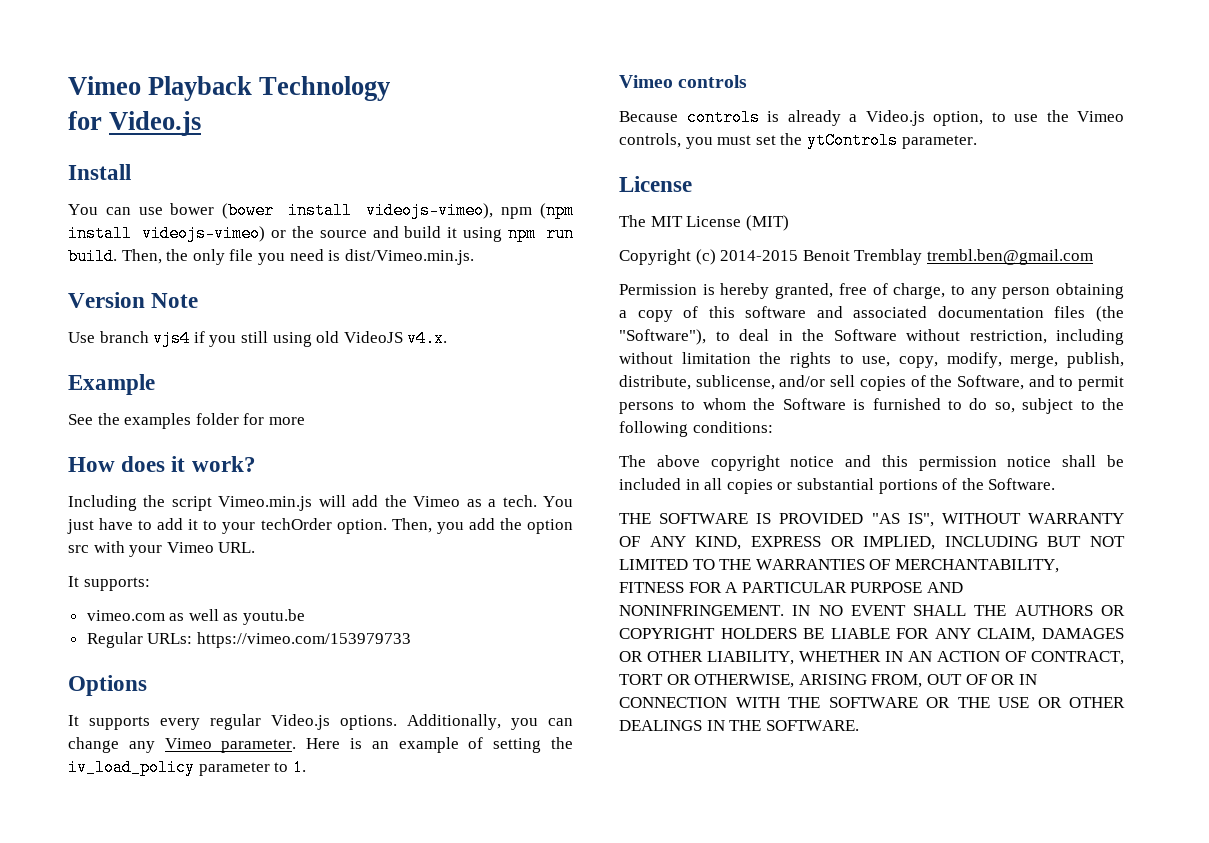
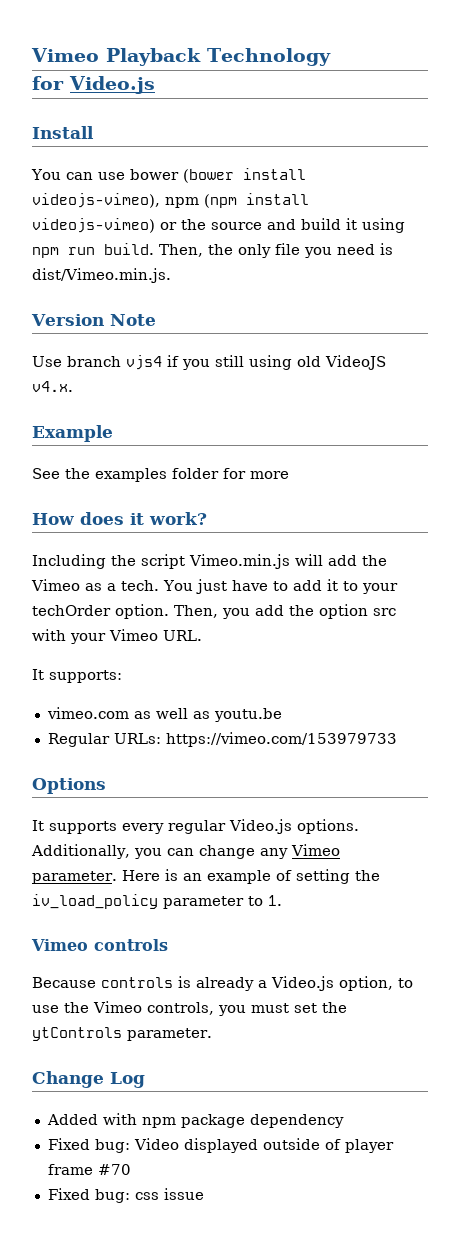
  Because controls is already a Video.js option, to use the Vimeo controls, you must set the ytControls parameter.
- License
- The MIT License (MIT)
- Copyright (c) 2014-2015 Benoit Tremblay trembl.ben@gmail.com
- Permission is hereby granted, free of charge, to any person obtaining a copy of this software and associated documentation files (the "Software"), to deal in the Software without restriction, including without limitation the rights to use, copy, modify, merge, publish, distribute, sublicense, and/or sell copies of the Software, and to permit persons to whom the Software is furnished to do so, subject to the following conditions:
- The above copyright notice and this permission notice shall be included in all copies or substantial portions of the Software.
- THE SOFTWARE IS PROVIDED "AS IS", WITHOUT WARRANTY OF ANY KIND, EXPRESS OR IMPLIED, INCLUDING BUT NOT LIMITED TO THE WARRANTIES OF MERCHANTABILITY, FITNESS FOR A PARTICULAR PURPOSE AND NONINFRINGEMENT. IN NO EVENT SHALL THE AUTHORS OR COPYRIGHT HOLDERS BE LIABLE FOR ANY CLAIM, DAMAGES OR OTHER LIABILITY, WHETHER IN AN ACTION OF CONTRACT, TORT OR OTHERWISE, ARISING FROM, OUT OF OR IN CONNECTION WITH THE SOFTWARE OR THE USE OR OTHER DEALINGS IN THE SOFTWARE.
+ Change Log
+ Added with npm package dependency
+ Fixed bug: Video displayed outside of player frame #70
+ Fixed bug: css issue

